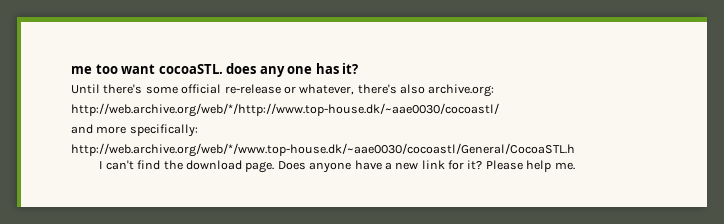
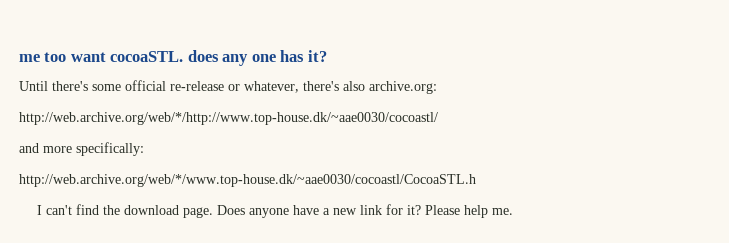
- http://web.archive.org/web/*/www.top-house.dk/~aae0030/cocoastl/General/CocoaSTL.h
+ http://web.archive.org/web/*/www.top-house.dk/~aae0030/cocoastl/CocoaSTL.h

